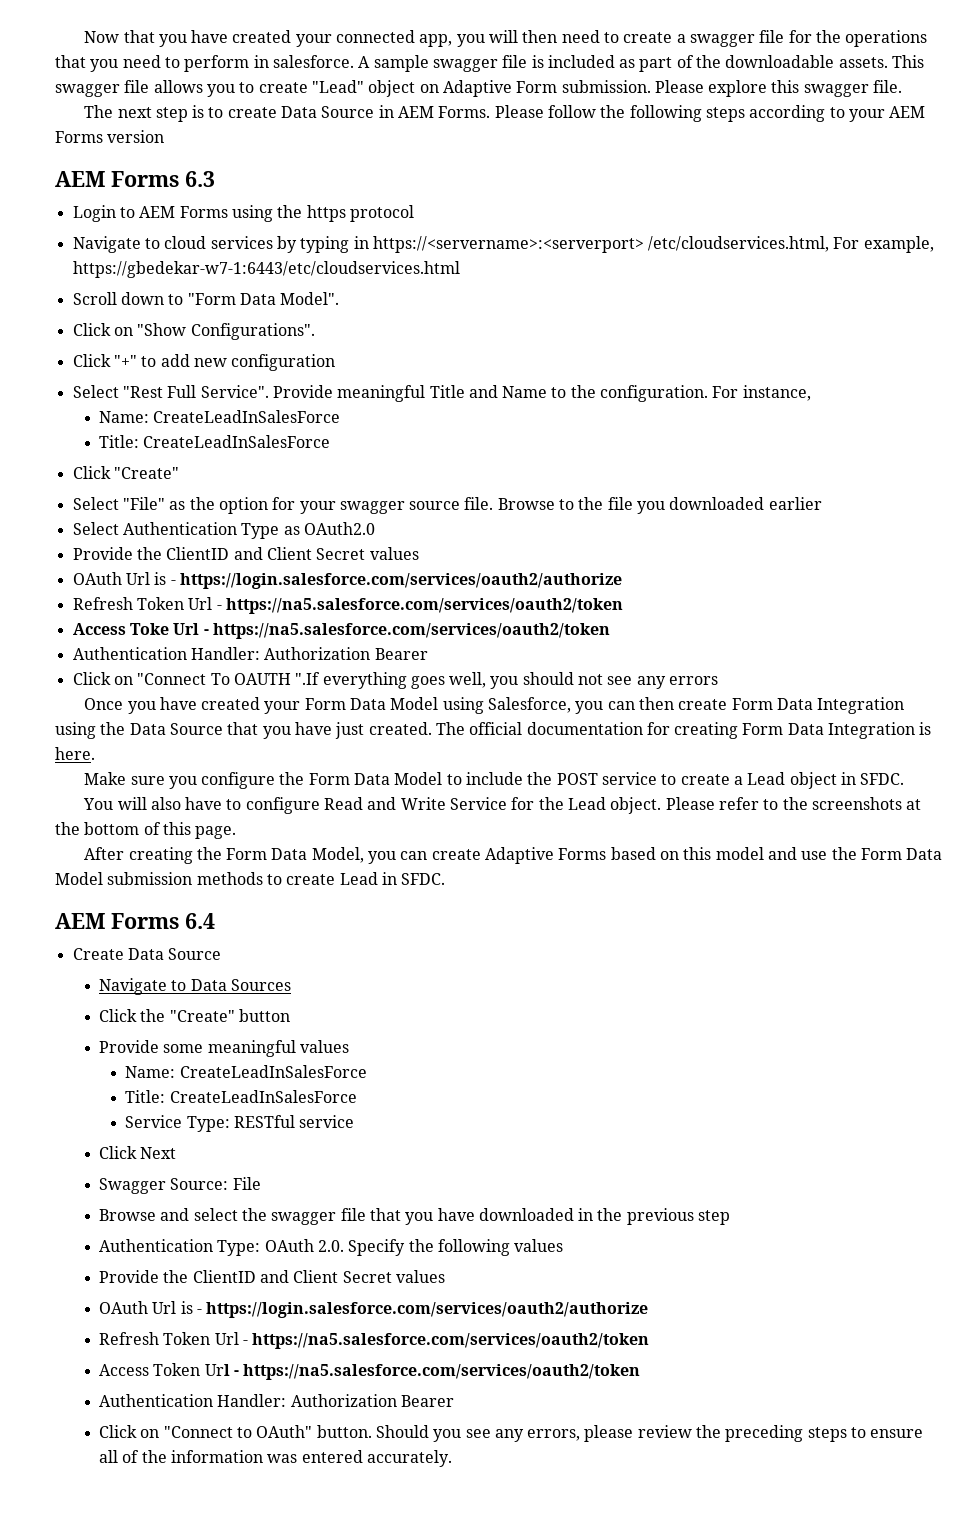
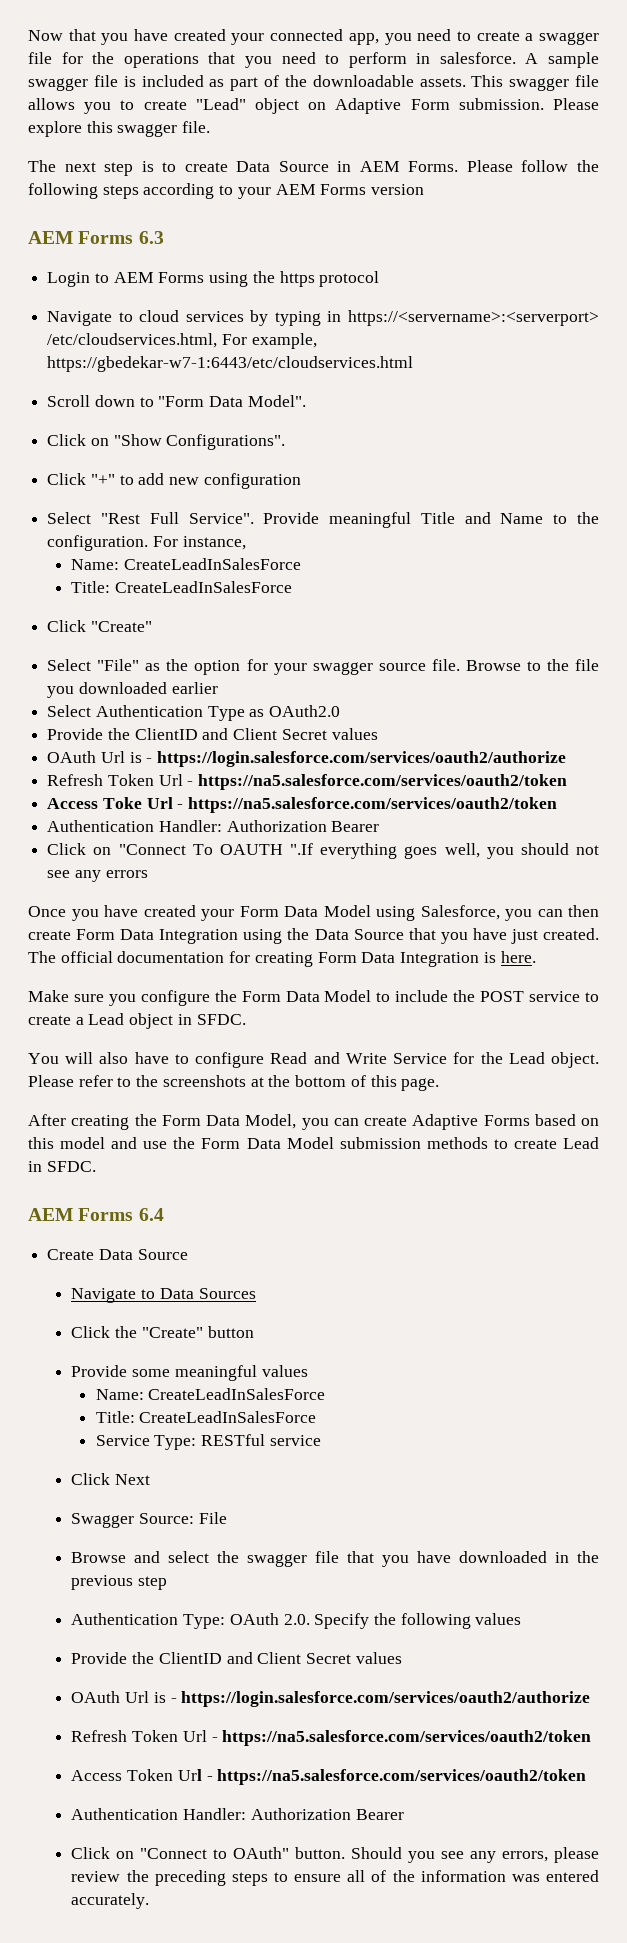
- Now that you have created your connected app, you will then need to create a swagger file for the operations that you need to perform in salesforce.
+ Now that you have created your connected app, you need to create a swagger file for the operations that you need to perform in salesforce.

